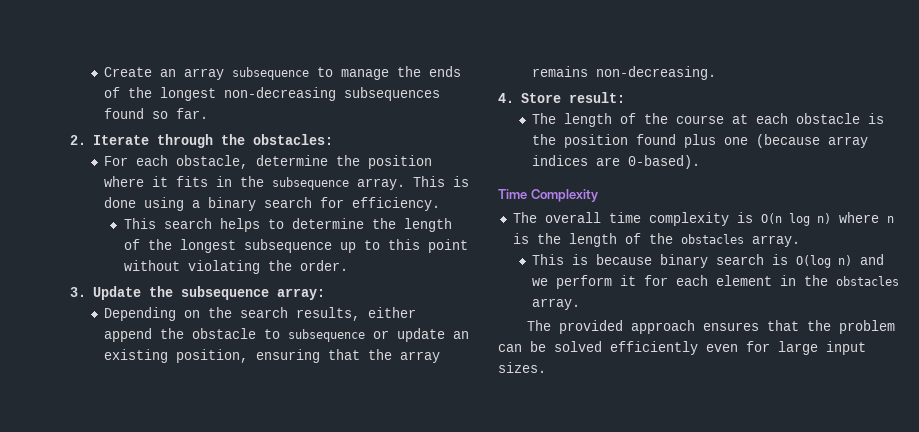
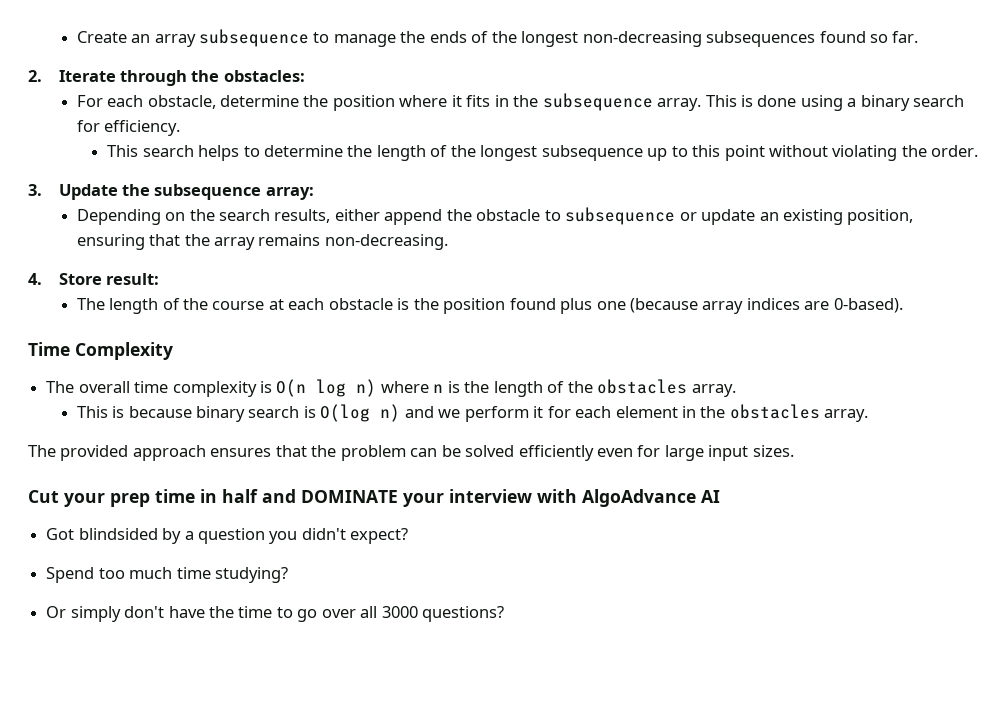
+ Cut your prep time in half and DOMINATE your interview with AlgoAdvance AI
+ Got blindsided by a question you didn't expect?
+ Spend too much time studying?
+ Or simply don't have the time to go over all 3000 questions?

